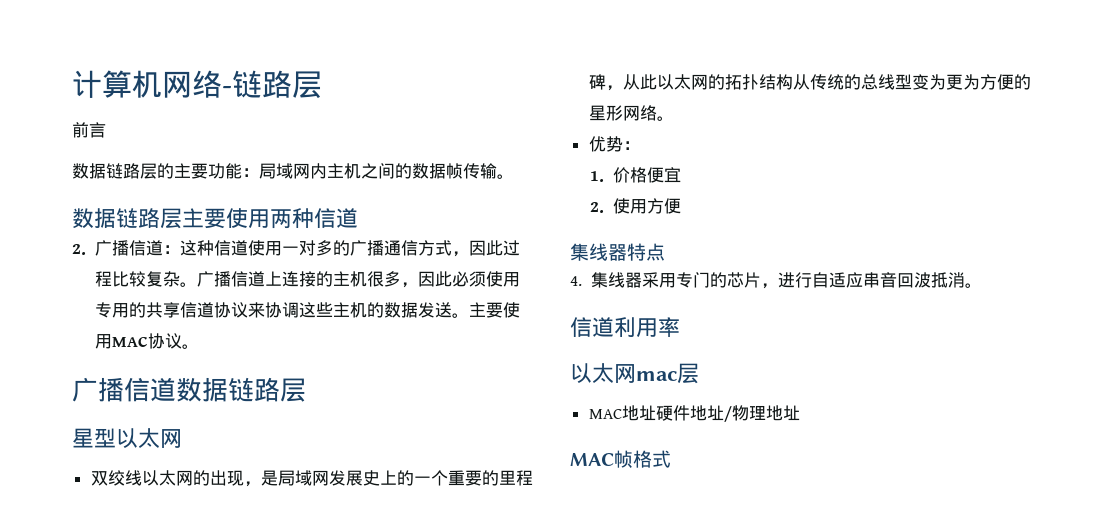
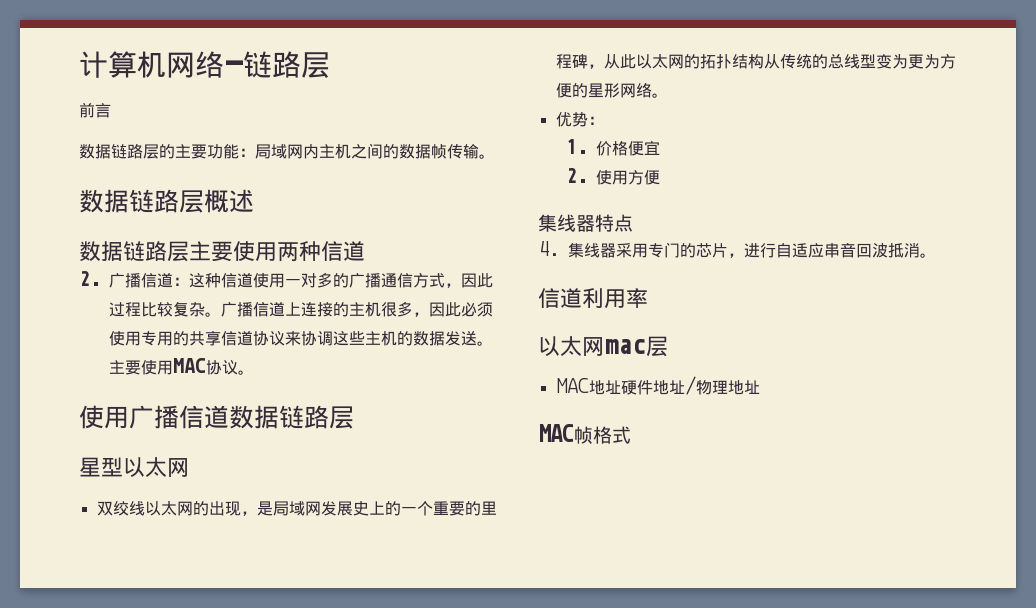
+ 数据链路层概述
- 广播信道数据链路层
+ 使用广播信道数据链路层

